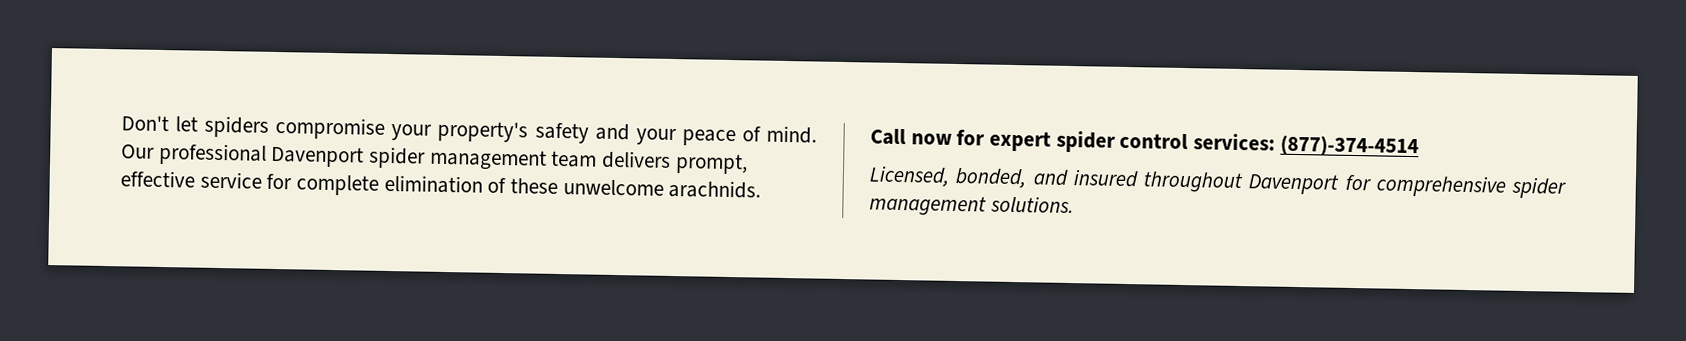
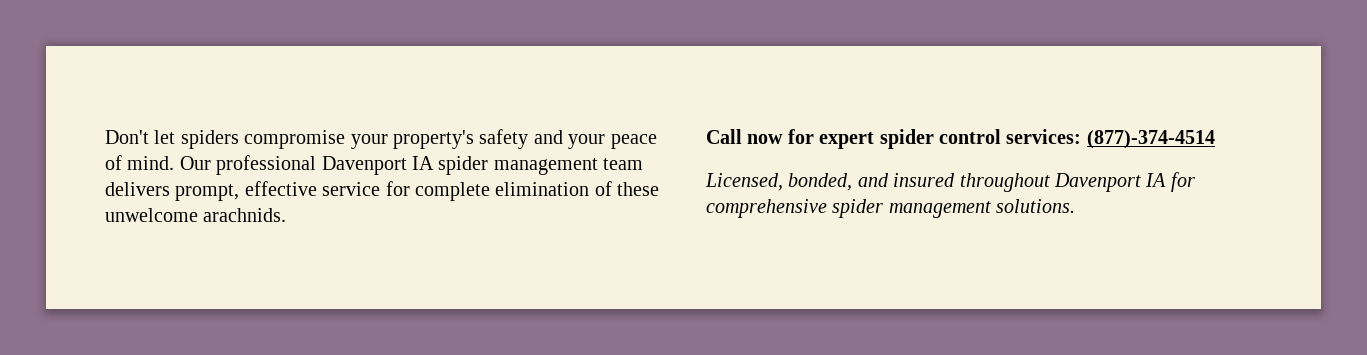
- Our professional Davenport spider management team delivers prompt, effective service for complete elimination of these unwelcome arachnids.
+ Our professional Davenport IA spider management team delivers prompt, effective service for complete elimination of these unwelcome arachnids.
- Licensed, bonded, and insured throughout Davenport for comprehensive spider management solutions.
+ Licensed, bonded, and insured throughout Davenport IA for comprehensive spider management solutions.

